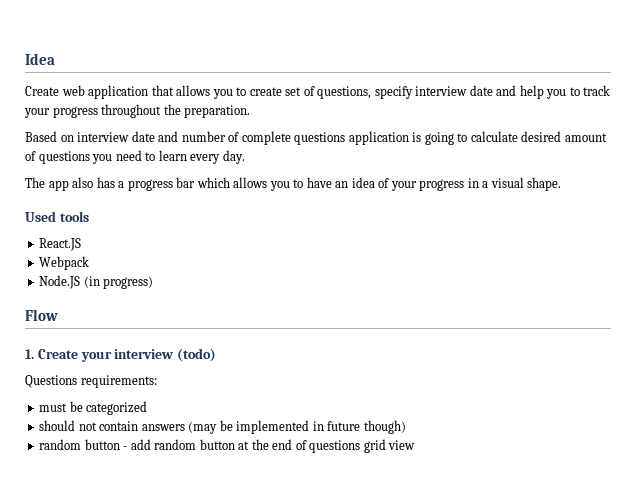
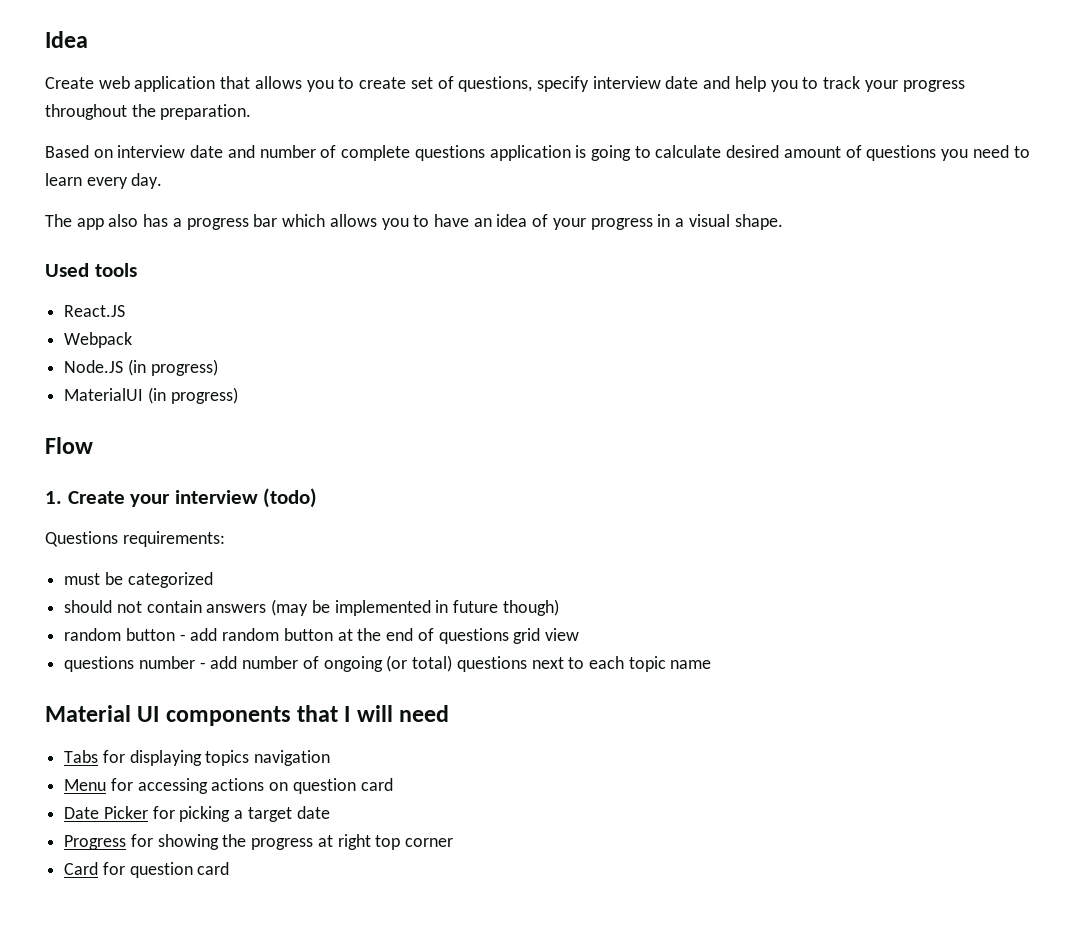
+ MaterialUI (in progress)
+ questions number - add number of ongoing (or total) questions next to each topic name
+ Material UI components that I will need
+ Tabs for displaying topics navigation
+ Menu for accessing actions on question card
+ Date Picker for picking a target date
+ Progress for showing the progress at right top corner
+ Card for question card

